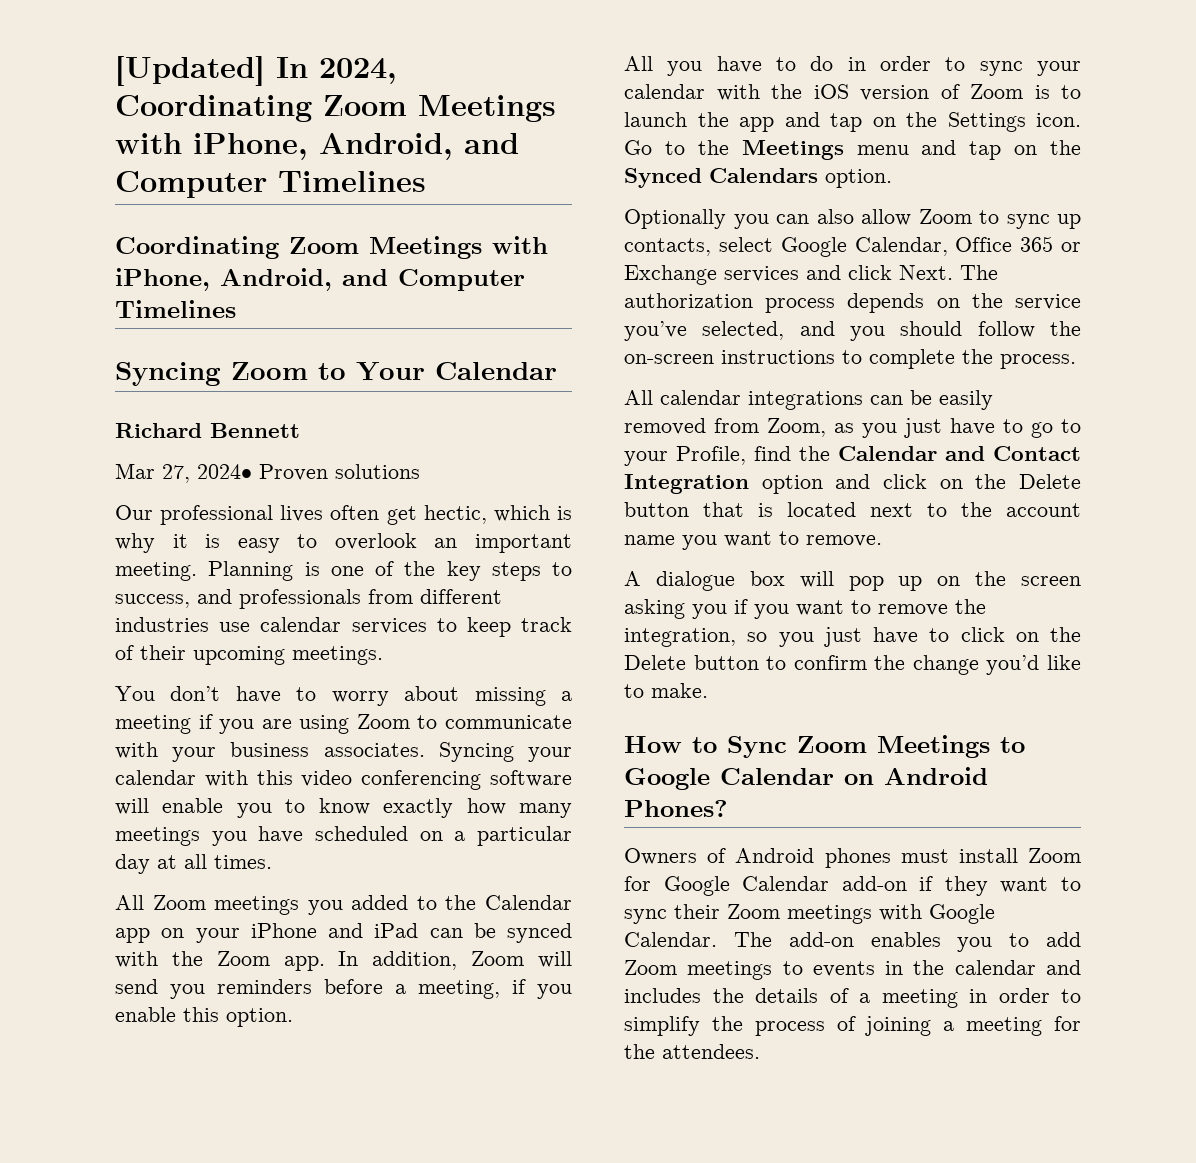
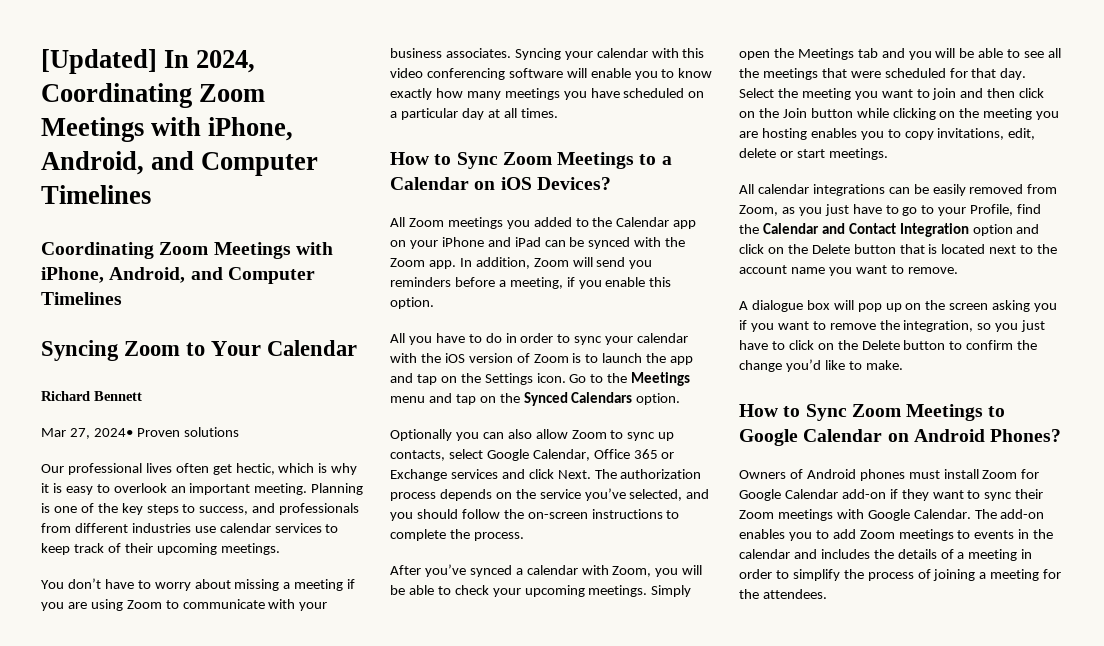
+ How to Sync Zoom Meetings to a Calendar on iOS Devices?
+ After you’ve synced a calendar with Zoom, you will be able to check your upcoming meetings. Simply open the Meetings tab and you will be able to see all the meetings that were scheduled for that day. Select the meeting you want to join and then click on the Join button while clicking on the meeting you are hosting enables you to copy invitations, edit, delete or start meetings.

